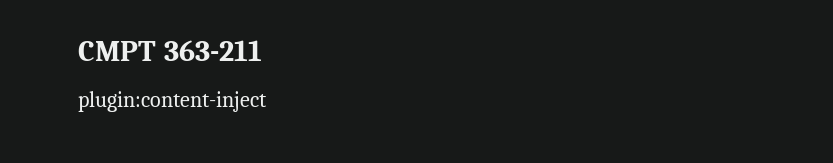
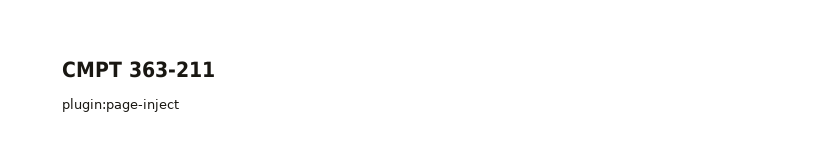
- plugin:content-inject
+ plugin:page-inject

